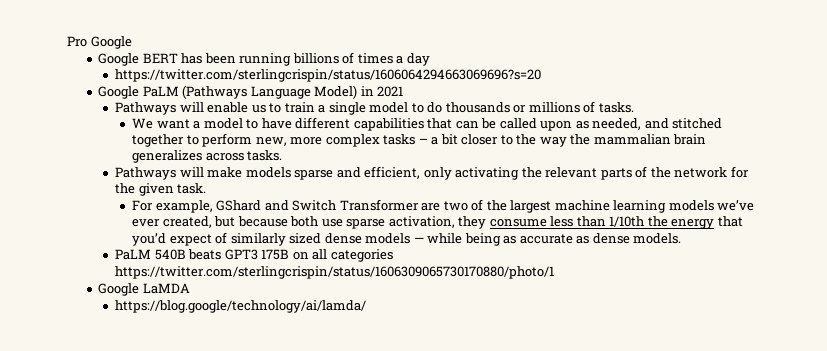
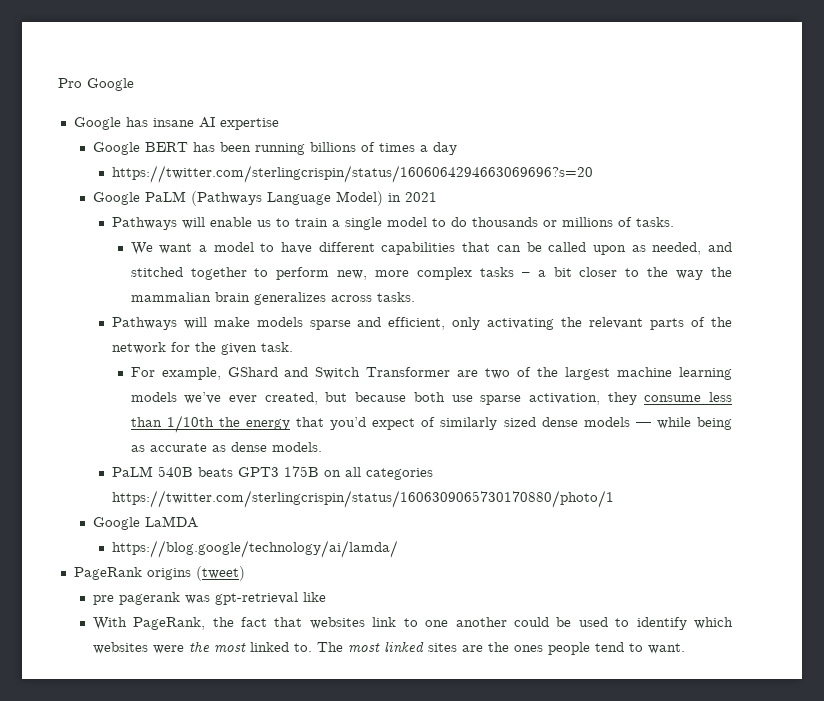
+ Google has insane AI expertise
+ PageRank origins (tweet)
+ pre pagerank was gpt-retrieval like
+ With PageRank, the fact that websites link to one another could be used to identify which websites were the most linked to. The most linked sites are the ones people tend to want.

